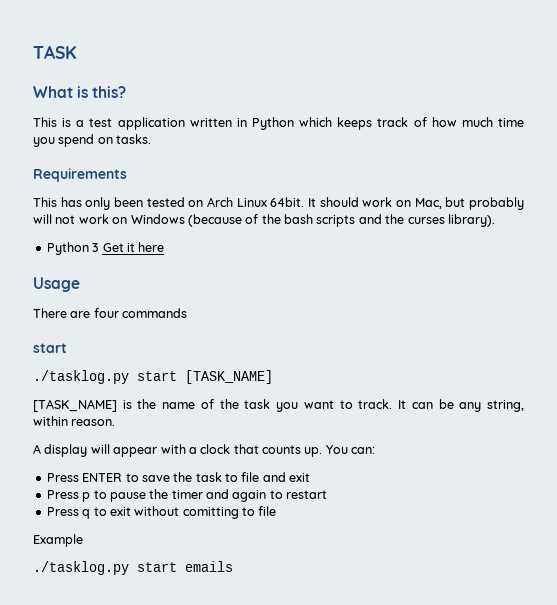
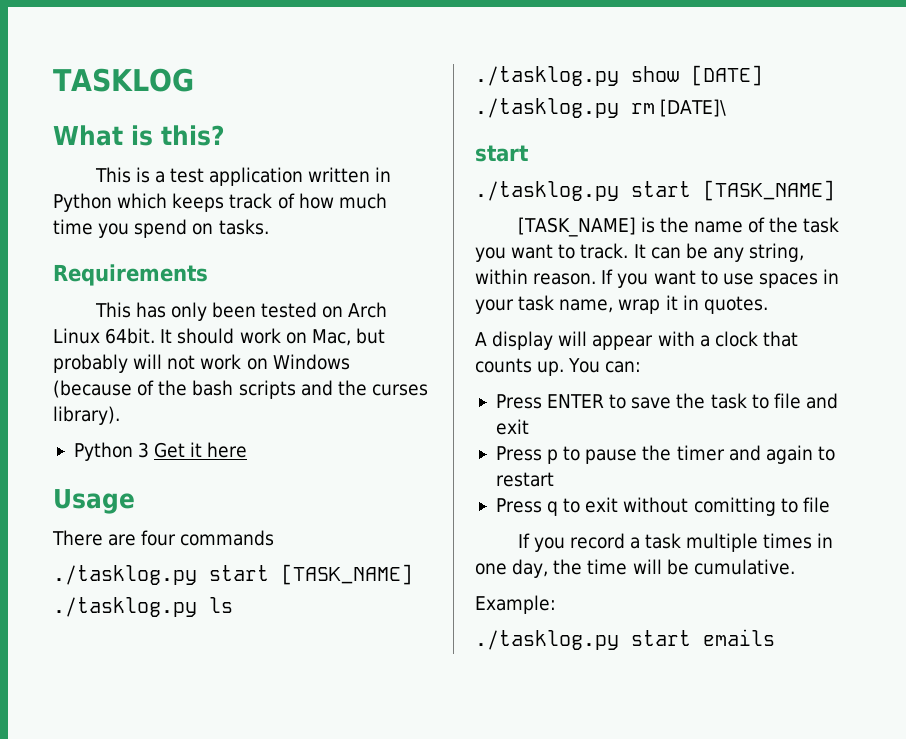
- TASK
+ TASKLOG
  There are four commands
+ ./tasklog.py start [TASK_NAME]
+ ./tasklog.py ls
+ ./tasklog.py show [DATE]
+ ./tasklog.py rm [DATE]\
+ If you want to use spaces in your task name, wrap it in quotes.
- Example
+ If you record a task multiple times in one day, the time will be cumulative.
+ Example:

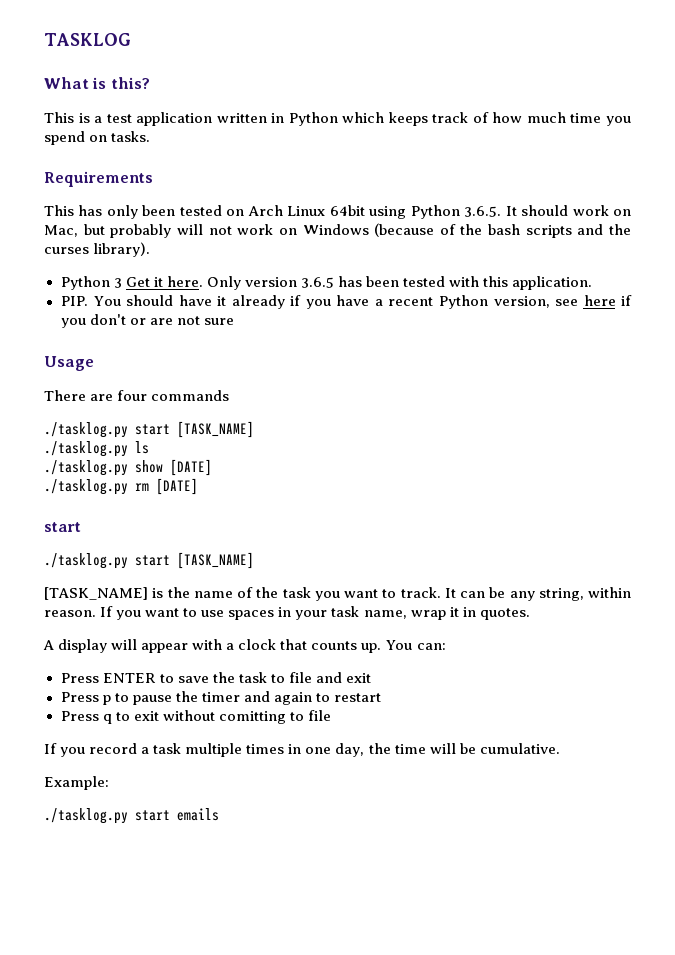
- This has only been tested on Arch Linux 64bit. It should work on Mac, but probably will not work on Windows (because of the bash scripts and the curses library).
+ This has only been tested on Arch Linux 64bit using Python 3.6.5. It should work on Mac, but probably will not work on Windows (because of the bash scripts and the curses library).
- Python 3 Get it here
+ Python 3 Get it here. Only version 3.6.5 has been tested with this application.
+ PIP. You should have it already if you have a recent Python version, see here if you don't or are not sure
- ./tasklog.py rm [DATE]\
+ ./tasklog.py rm [DATE]

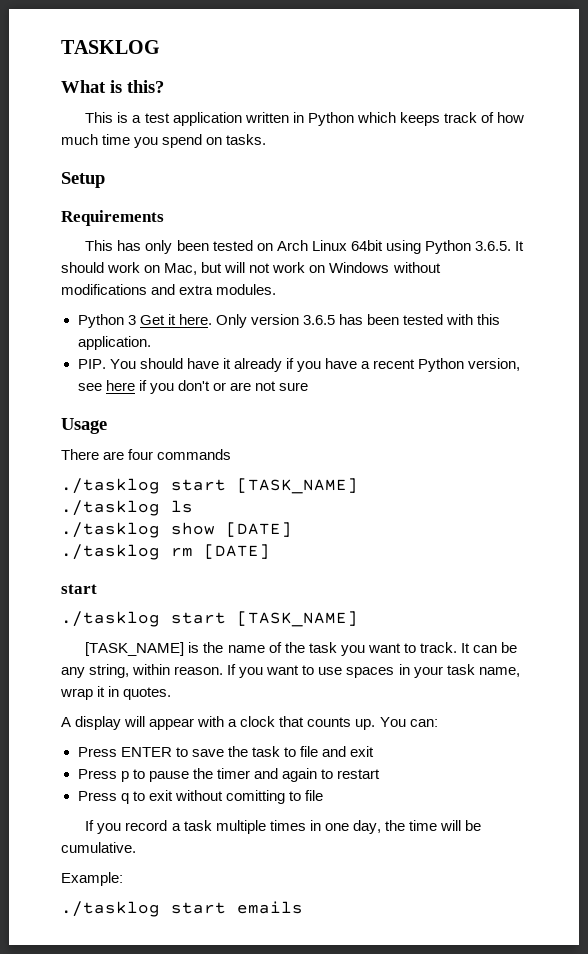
+ Setup
- This has only been tested on Arch Linux 64bit using Python 3.6.5. It should work on Mac, but probably will not work on Windows (because of the bash scripts and the curses library).
+ This has only been tested on Arch Linux 64bit using Python 3.6.5. It should work on Mac, but will not work on Windows without modifications and extra modules.
  There are four commands
- ./tasklog.py start [TASK_NAME]
- ./tasklog.py ls
+ ./tasklog start [TASK_NAME]
+ ./tasklog ls
- ./tasklog.py show [DATE]
+ ./tasklog show [DATE]
- ./tasklog.py rm [DATE]
+ ./tasklog rm [DATE]
  start
- ./tasklog.py start [TASK_NAME]
+ ./tasklog start [TASK_NAME]
- ./tasklog.py start emails
+ ./tasklog start emails

